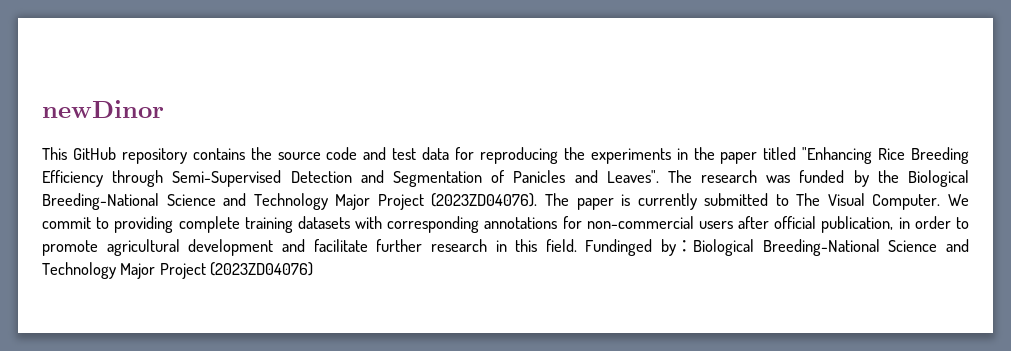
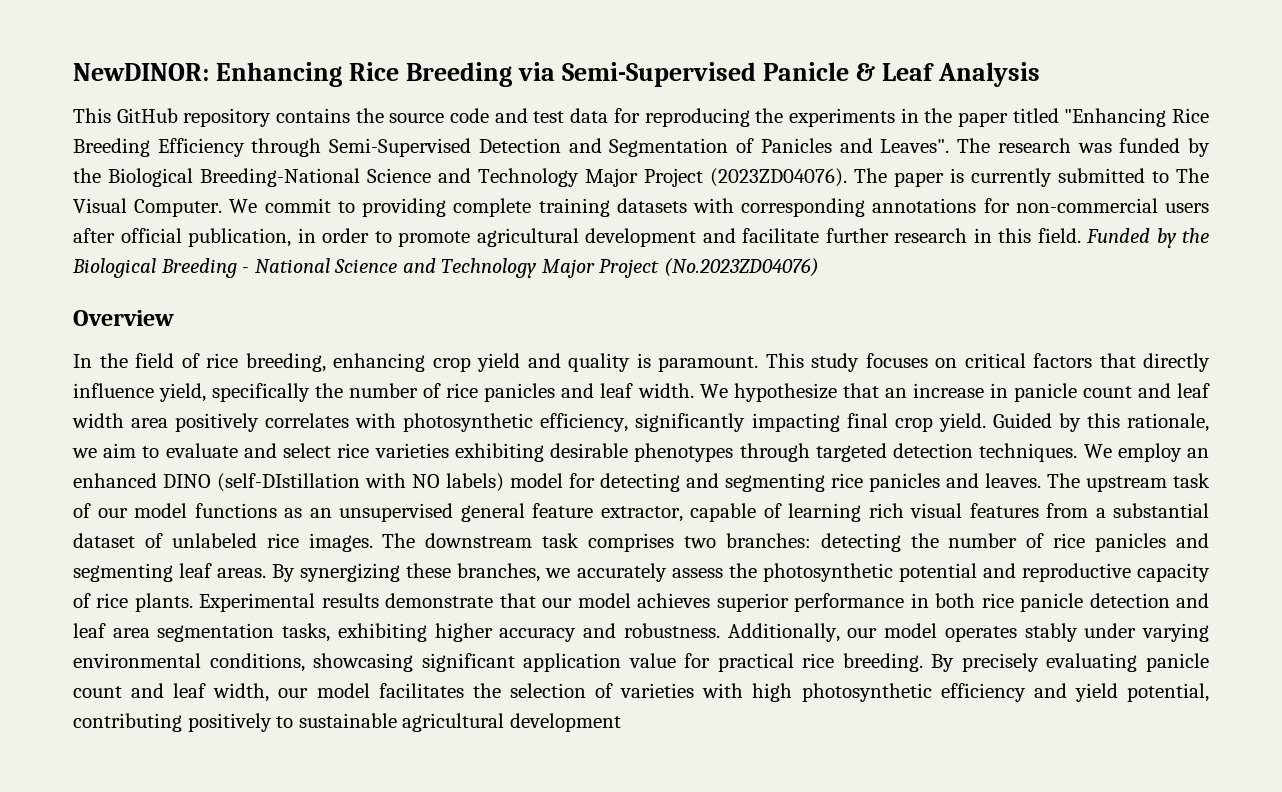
- newDinor
+ NewDINOR: Enhancing Rice Breeding via Semi-Supervised Panicle & Leaf Analysis
- Fundinged by：Biological Breeding-National Science and Technology Major Project (2023ZD04076)
+ Funded by the Biological Breeding - National Science and Technology Major Project (No.2023ZD04076)
+ Overview
+ In the field of rice breeding, enhancing crop yield and quality is paramount. This study focuses on critical factors that directly influence yield, specifically the number of rice panicles and leaf width. We hypothesize that an increase in panicle count and leaf width area positively correlates with photosynthetic efficiency, significantly impacting final crop yield. Guided by this rationale, we aim to evaluate and select rice varieties exhibiting desirable phenotypes through targeted detection techniques. We employ an enhanced DINO (self-DIstillation with NO labels) model for detecting and segmenting rice panicles and leaves. The upstream task of our model functions as an unsupervised general feature extractor, capable of learning rich visual features from a substantial dataset of unlabeled rice images. The downstream task comprises two branches: detecting the number of rice panicles and segmenting leaf areas. By synergizing these branches, we accurately assess the photosynthetic potential and reproductive capacity of rice plants. Experimental results demonstrate that our model achieves superior performance in both rice panicle detection and leaf area segmentation tasks, exhibiting higher accuracy and robustness. Additionally, our model operates stably under varying environmental conditions, showcasing significant application value for practical rice breeding. By precisely evaluating panicle count and leaf width, our model facilitates the selection of varieties with high photosynthetic efficiency and yield potential, contributing positively to sustainable agricultural development

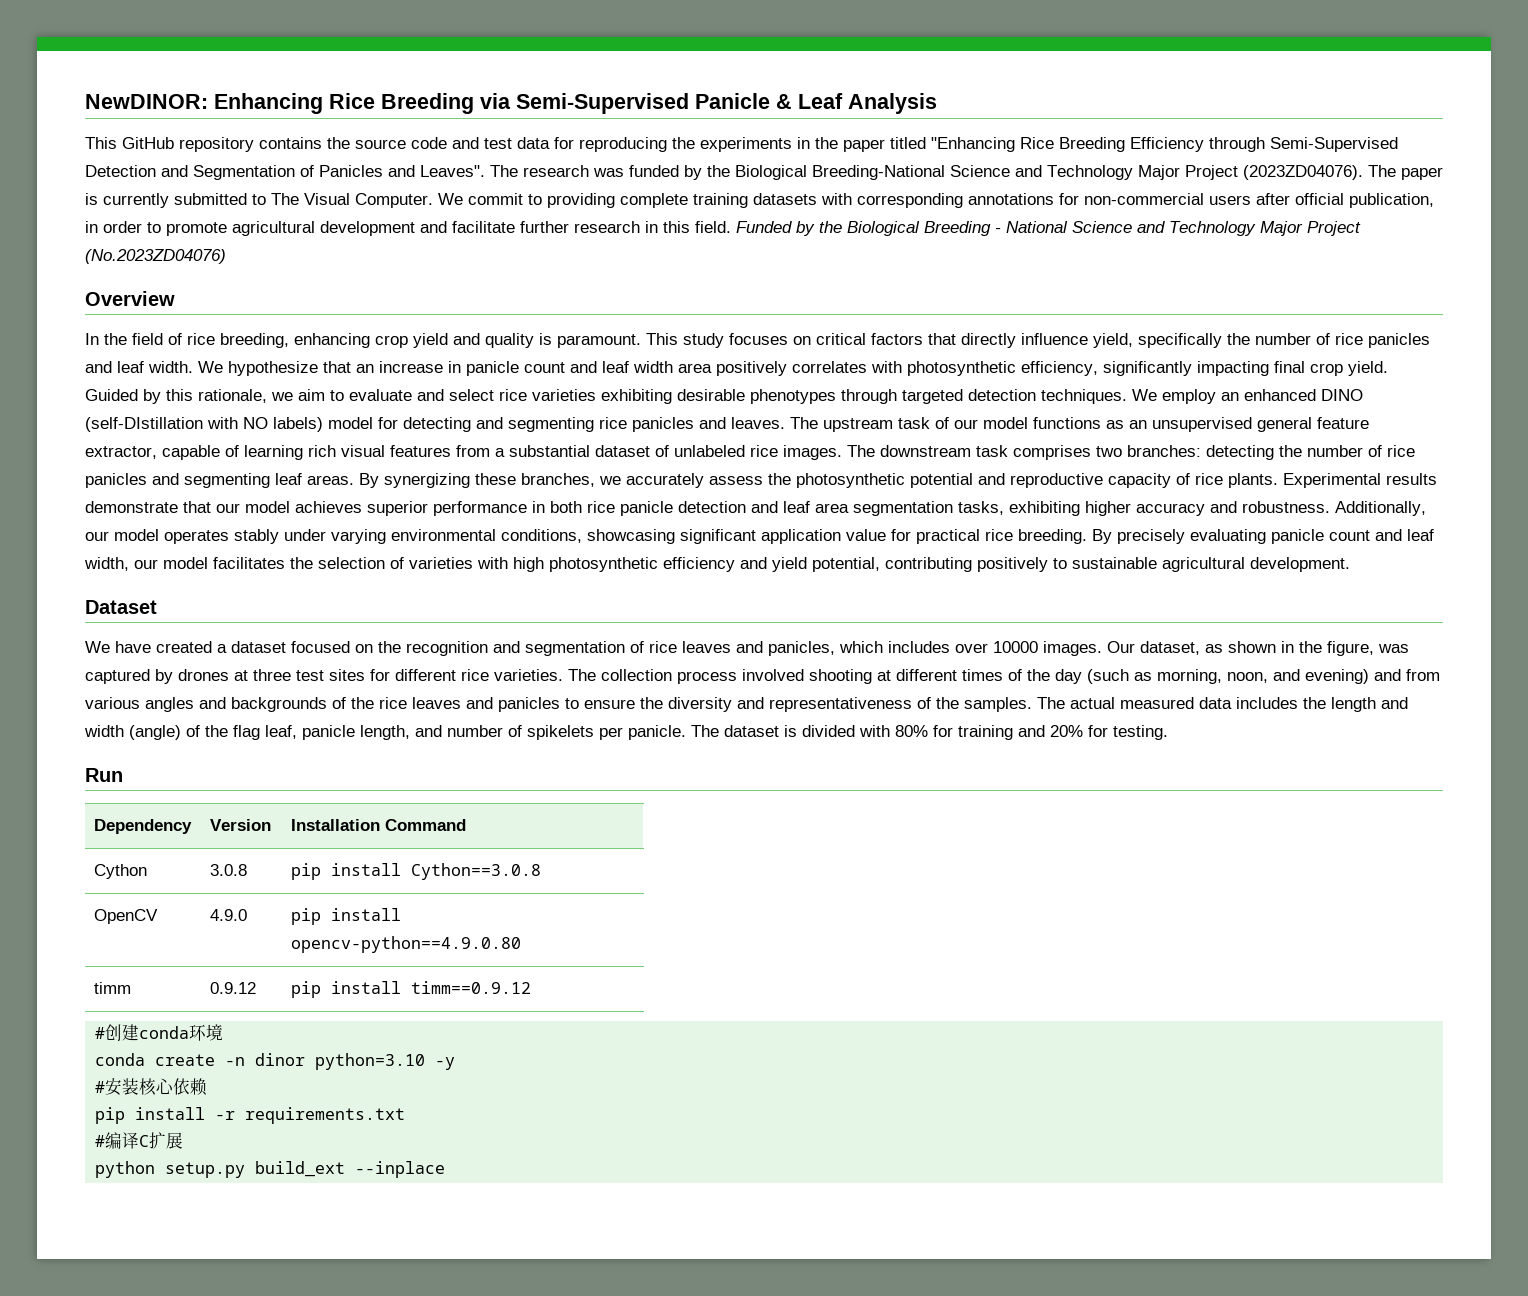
- By precisely evaluating panicle count and leaf width, our model facilitates the selection of varieties with high photosynthetic efficiency and yield potential, contributing positively to sustainable agricultural development
+ By precisely evaluating panicle count and leaf width, our model facilitates the selection of varieties with high photosynthetic efficiency and yield potential, contributing positively to sustainable agricultural development.
+ Dataset
+ We have created a dataset focused on the recognition and segmentation of rice leaves and panicles, which includes over 10000 images. Our dataset, as shown in the figure, was captured by drones at three test sites for different rice varieties. The collection process involved shooting at different times of the day (such as morning, noon, and evening) and from various angles and backgrounds of the rice leaves and panicles to ensure the diversity and representativeness of the samples. The actual measured data includes the length and width (angle) of the flag leaf, panicle length, and number of spikelets per panicle. The dataset is divided with 80% for training and 20% for testing.
+ Run
+ Dependency | Version | Installation Command
+ Cython | 3.0.8 | pip install Cython==3.0.8
+ OpenCV | 4.9.0 | pip install opencv-python==4.9.0.80
+ timm | 0.9.12 | pip install timm==0.9.12
+ #创建conda环境
+ conda create -n dinor python=3.10 -y
+ #安装核心依赖
+ pip install -r requirements.txt
+ #编译C扩展
+ python setup.py build_ext --inplace

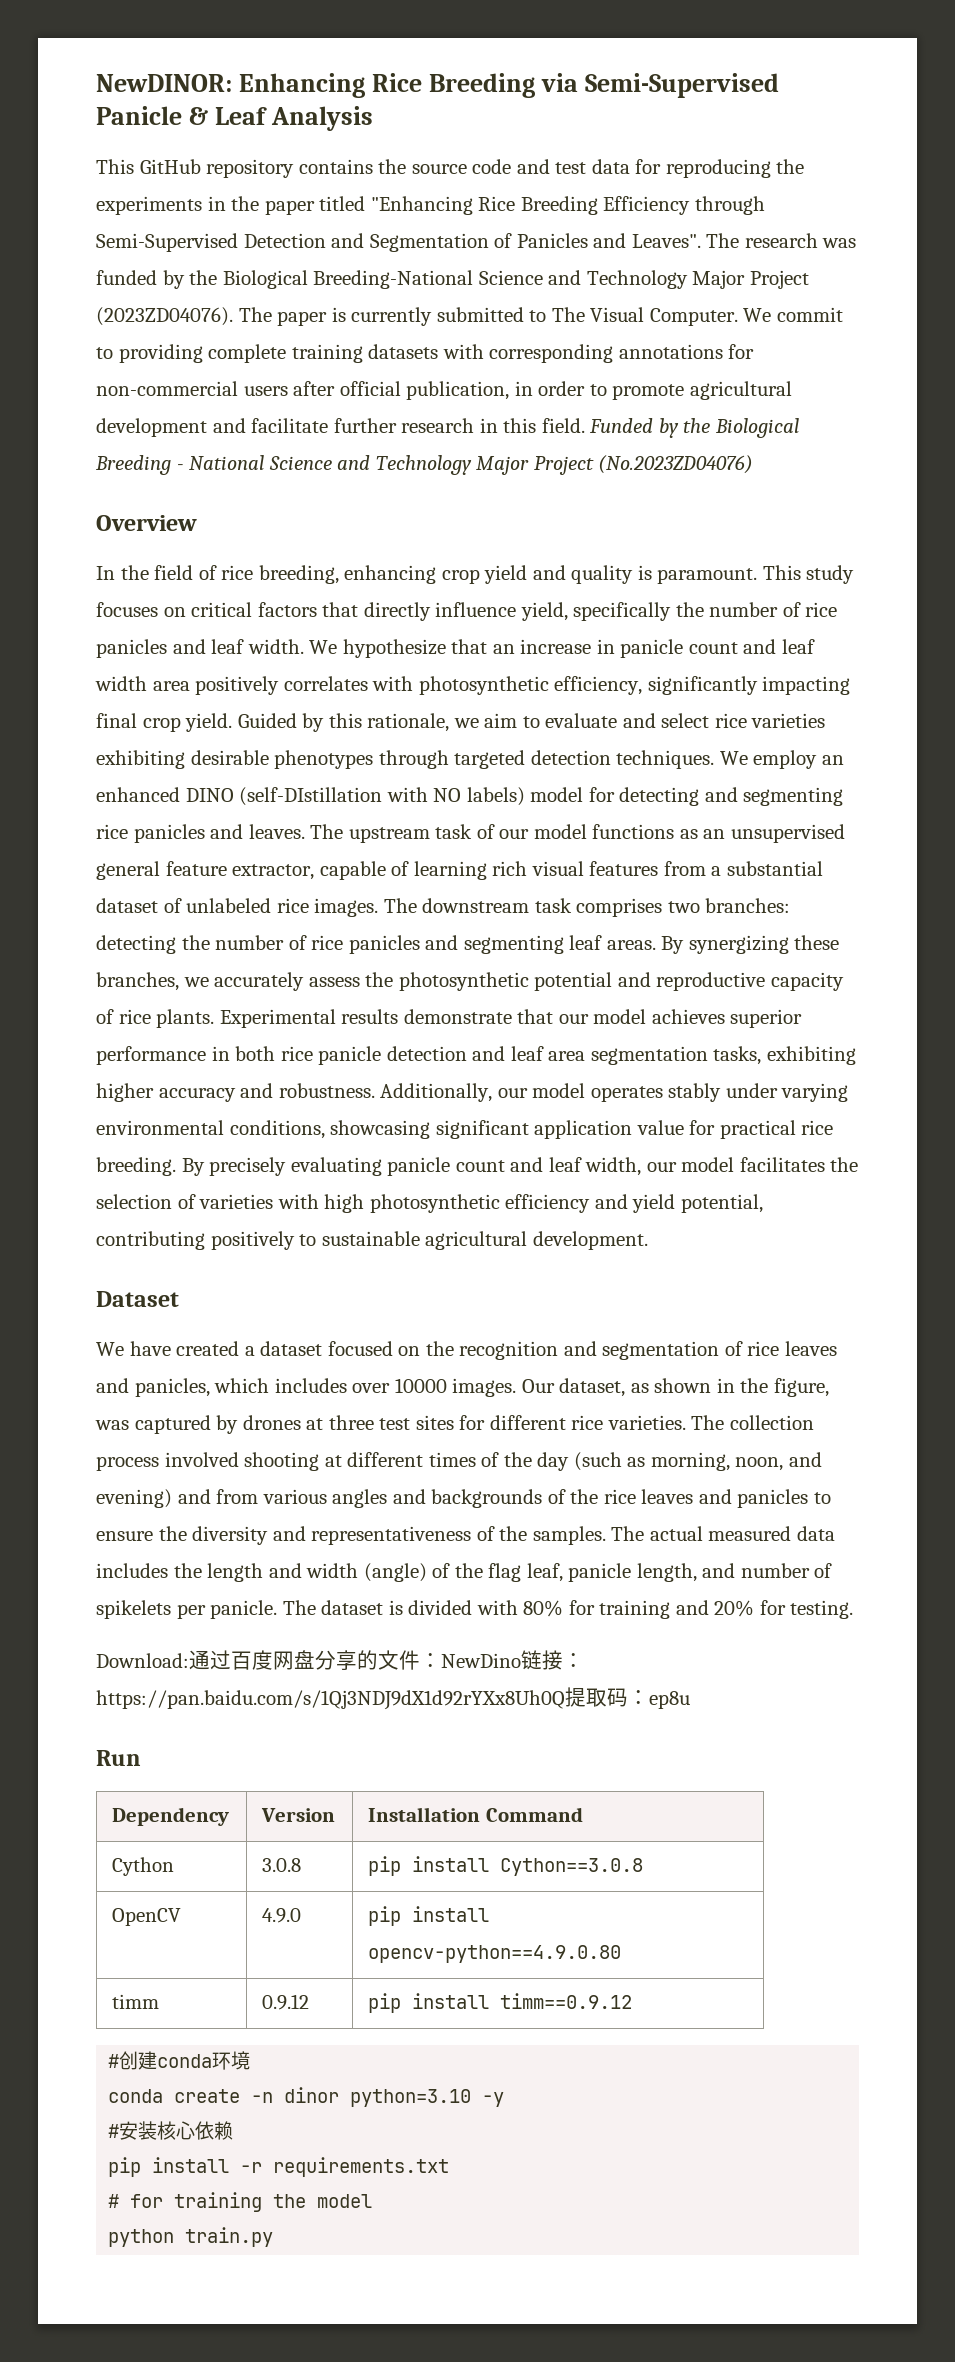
+ Download:通过百度网盘分享的文件：NewDino链接：https://pan.baidu.com/s/1Qj3NDJ9dX1d92rYXx8Uh0Q提取码：ep8u
- #编译C扩展
- python setup.py build_ext --inplace
+ # for training the model
+ python train.py

